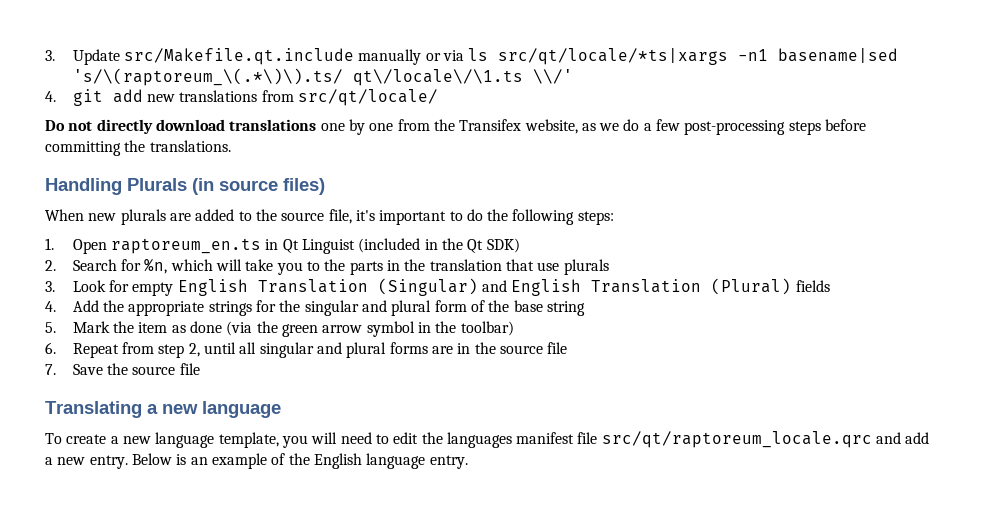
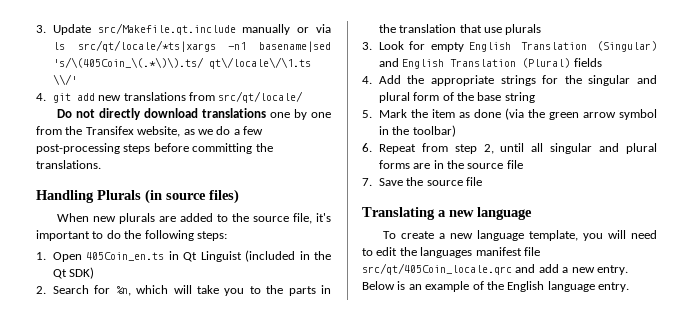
- 3. Update src/Makefile.qt.include manually or via ls src/qt/locale/*ts|xargs -n1 basename|sed 's/\(raptoreum_\(.*\)\).ts/ qt\/locale\/\1.ts \\/'
+ 3. Update src/Makefile.qt.include manually or via ls src/qt/locale/*ts|xargs -n1 basename|sed 's/\(405Coin_\(.*\)\).ts/ qt\/locale\/\1.ts \\/'
- 1. Open raptoreum_en.ts in Qt Linguist (included in the Qt SDK)
+ 1. Open 405Coin_en.ts in Qt Linguist (included in the Qt SDK)
- To create a new language template, you will need to edit the languages manifest file src/qt/raptoreum_locale.qrc and add a new entry.
+ To create a new language template, you will need to edit the languages manifest file src/qt/405Coin_locale.qrc and add a new entry.

